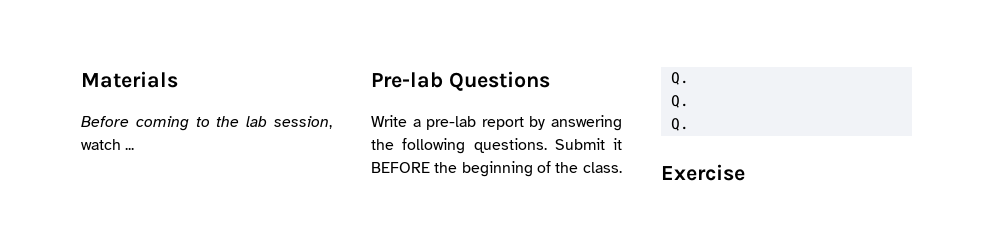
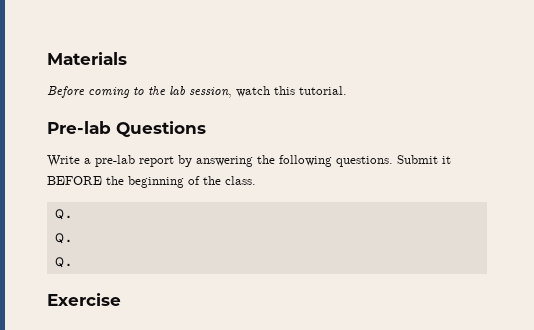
- Before coming to the lab session, watch ...
+ Before coming to the lab session, watch this tutorial.

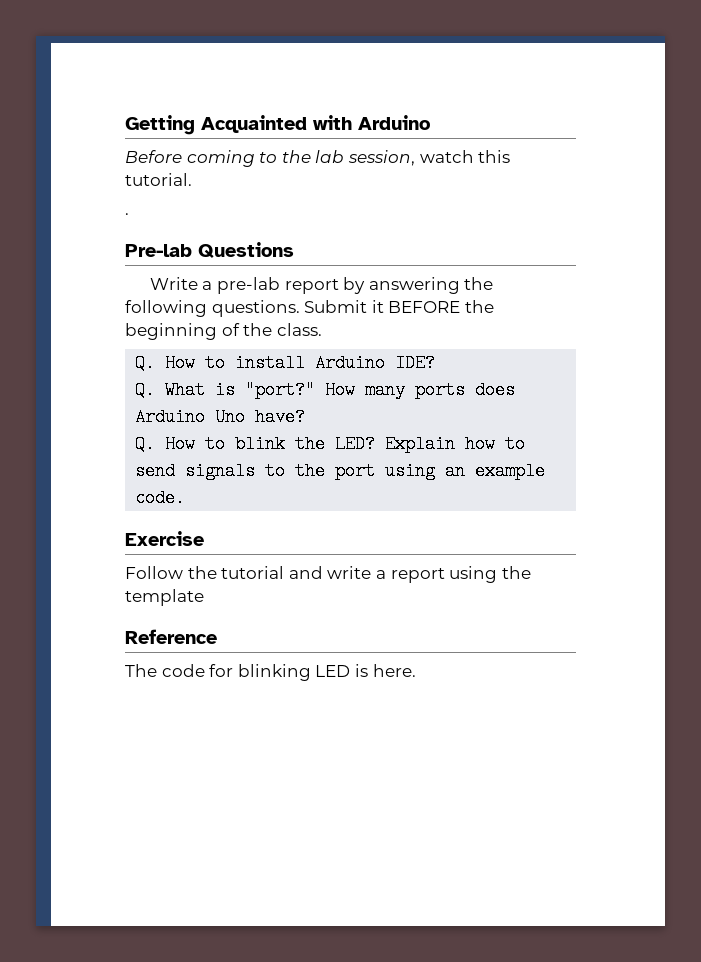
- Materials
+ Getting Acquainted with Arduino
+ .
  Submit it BEFORE the beginning of the class.
- Q.
- Q.
- Q.
+ Q. How to install Arduino IDE?
+ Q. What is "port?" How many ports does Arduino Uno have?
+ Q. How to blink the LED? Explain how to send signals to the port using an example code.
  Exercise
+ Follow the tutorial and write a report using the template
+ Reference
+ The code for blinking LED is here.

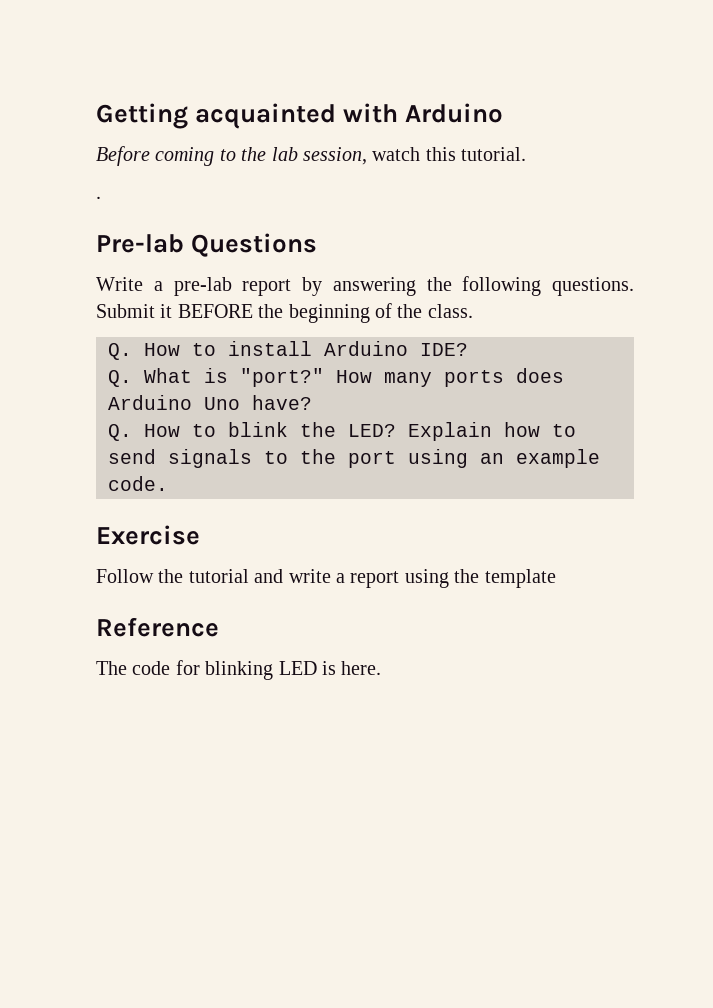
- Getting Acquainted with Arduino
+ Getting acquainted with Arduino

